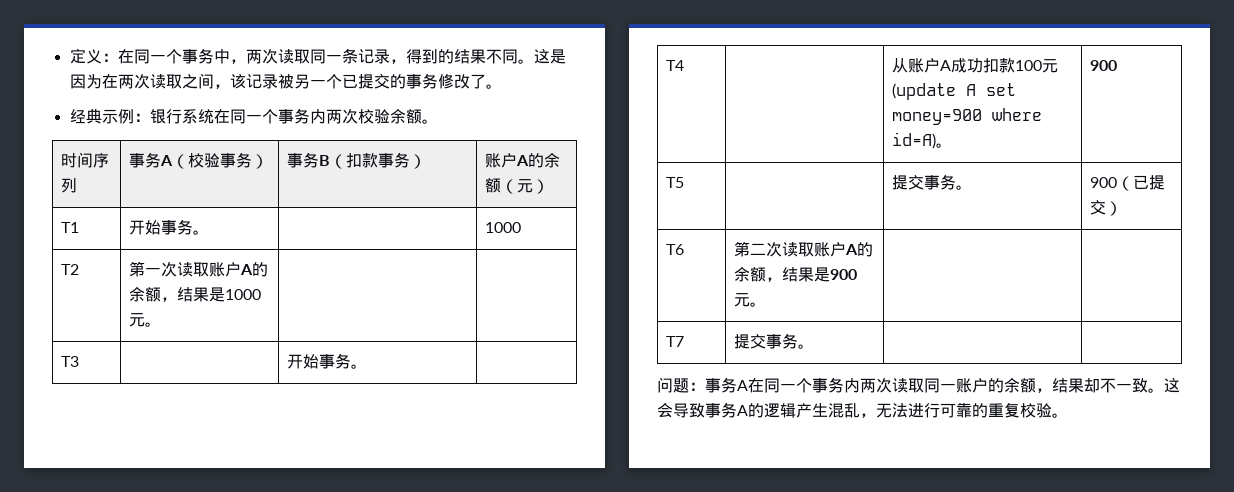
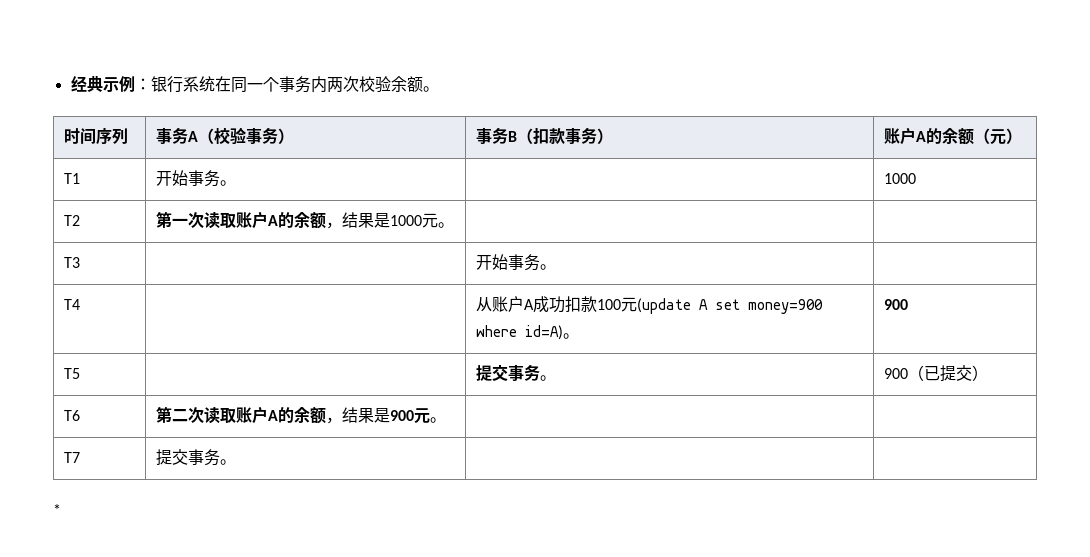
- 定义：在同一个事务中，两次读取同一条记录，得到的结果不同。这是因为在两次读取之间，该记录被另一个已提交的事务修改了。
- 问题：事务A在同一个事务内两次读取同一账户的余额，结果却不一致。这会导致事务A的逻辑产生混乱，无法进行可靠的重复校验。
+ *

